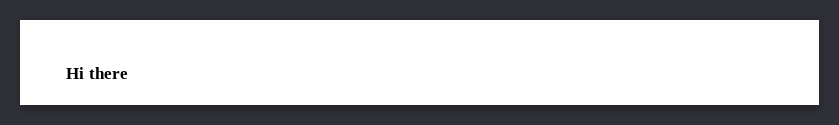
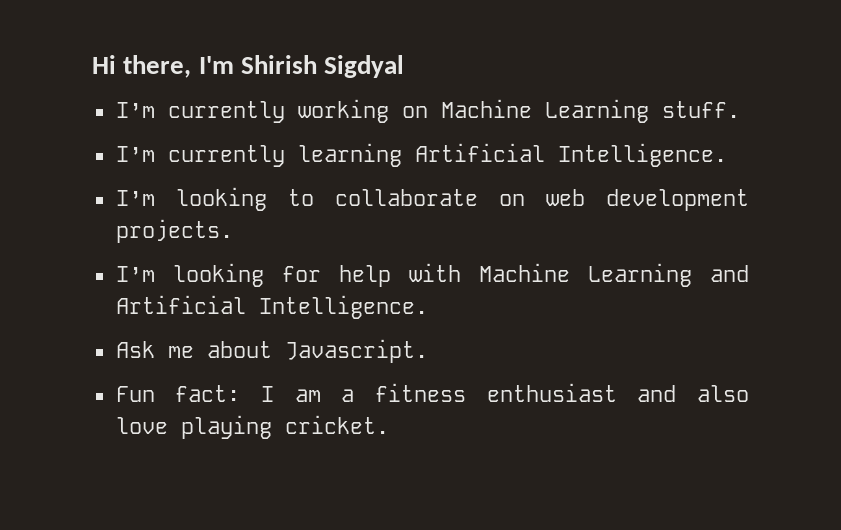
- Hi there
+ Hi there, I'm Shirish Sigdyal
+ I’m currently working on Machine Learning stuff.
+ I’m currently learning Artificial Intelligence.
+ I’m looking to collaborate on web development projects.
+ I’m looking for help with Machine Learning and Artificial Intelligence.
+ Ask me about Javascript.
+ Fun fact: I am a fitness enthusiast and also love playing cricket.

